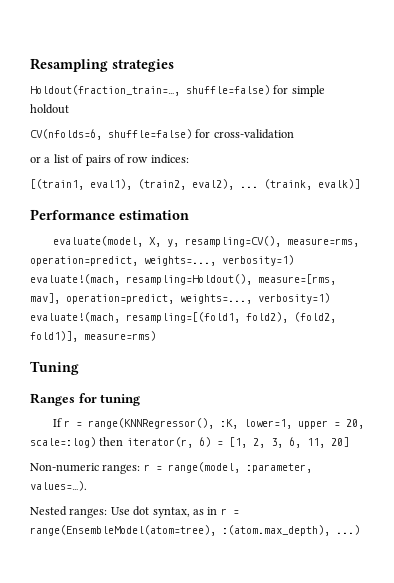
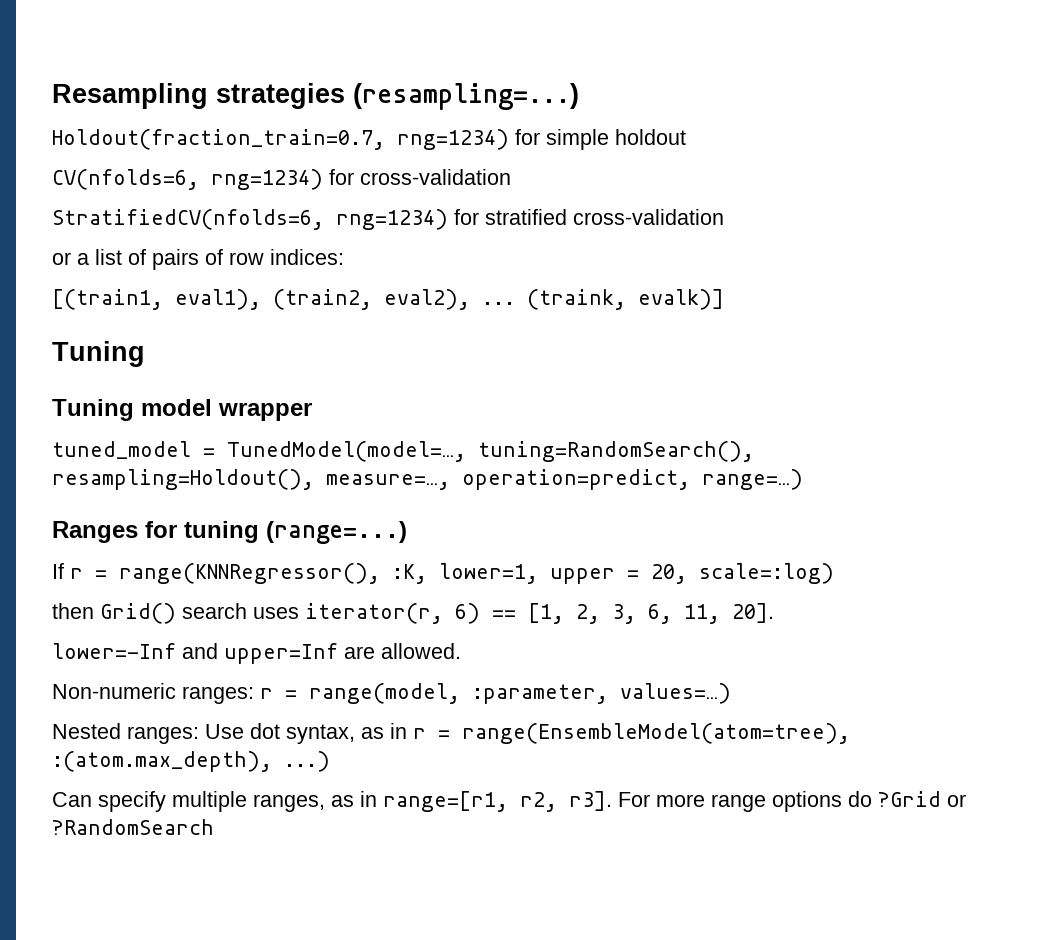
- Resampling strategies
- Holdout(fraction_train=…, shuffle=false) for simple holdout
+ Resampling strategies (resampling=...)
+ Holdout(fraction_train=0.7, rng=1234) for simple holdout
- CV(nfolds=6, shuffle=false) for cross-validation
+ CV(nfolds=6, rng=1234) for cross-validation
+ StratifiedCV(nfolds=6, rng=1234) for stratified cross-validation
  (traink, evalk)]
- Performance estimation
- evaluate(model, X, y, resampling=CV(), measure=rms, operation=predict, weights=..., verbosity=1) evaluate!(mach, resampling=Holdout(), measure=[rms, mav], operation=predict, weights=..., verbosity=1) evaluate!(mach, resampling=[(fold1, fold2), (fold2, fold1)], measure=rms)
  Tuning
+ Tuning model wrapper
+ tuned_model = TunedModel(model=…, tuning=RandomSearch(), resampling=Holdout(), measure=…, operation=predict, range=…)
- Ranges for tuning
+ Ranges for tuning (range=...)
- If r = range(KNNRegressor(), :K, lower=1, upper = 20, scale=:log) then iterator(r, 6) = [1, 2, 3, 6, 11, 20]
+ If r = range(KNNRegressor(), :K, lower=1, upper = 20, scale=:log)
+ then Grid() search uses iterator(r, 6) == [1, 2, 3, 6, 11, 20].
+ lower=-Inf and upper=Inf are allowed.
- Non-numeric ranges: r = range(model, :parameter, values=…).
+ Non-numeric ranges: r = range(model, :parameter, values=…)
+ Can specify multiple ranges, as in range=[r1, r2, r3]. For more range options do ?Grid or ?RandomSearch

